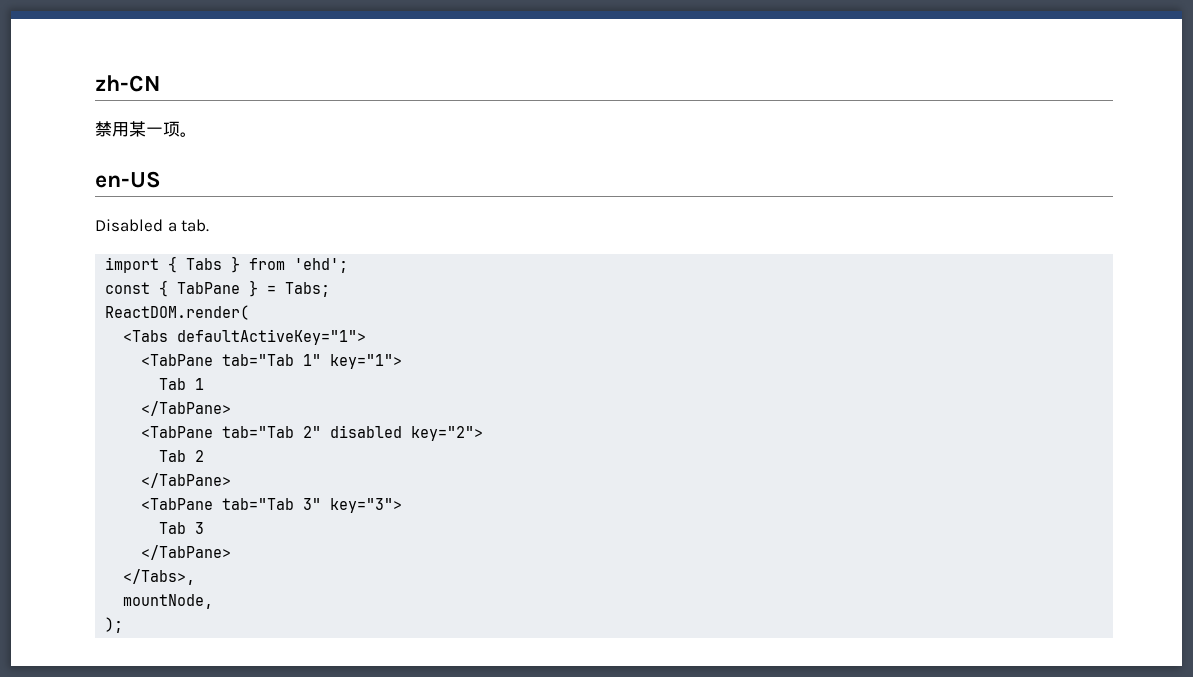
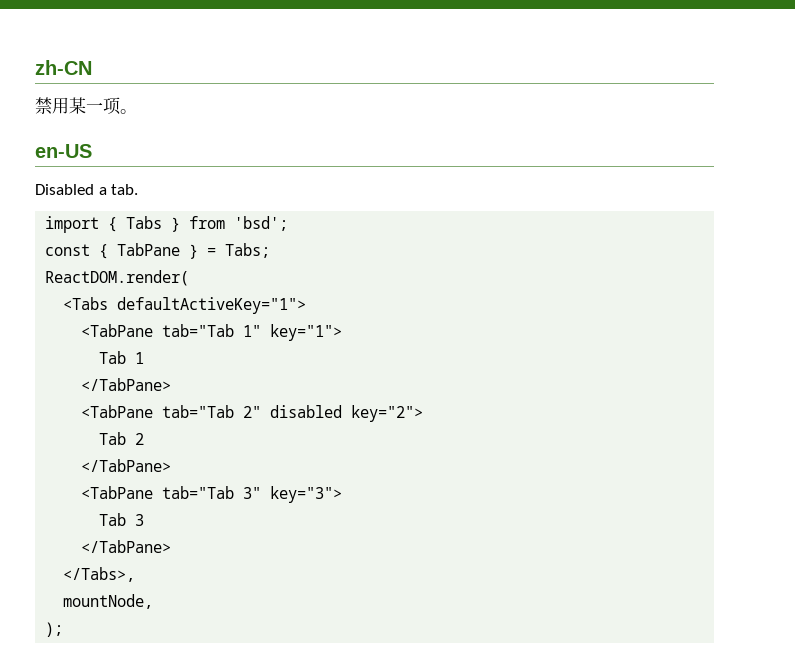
- import { Tabs } from 'ehd';
+ import { Tabs } from 'bsd';

